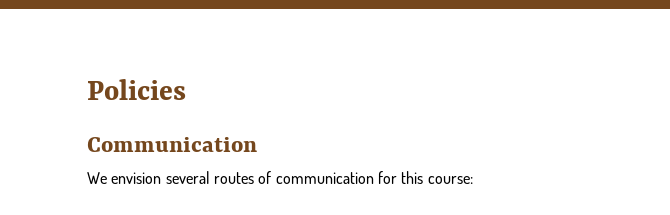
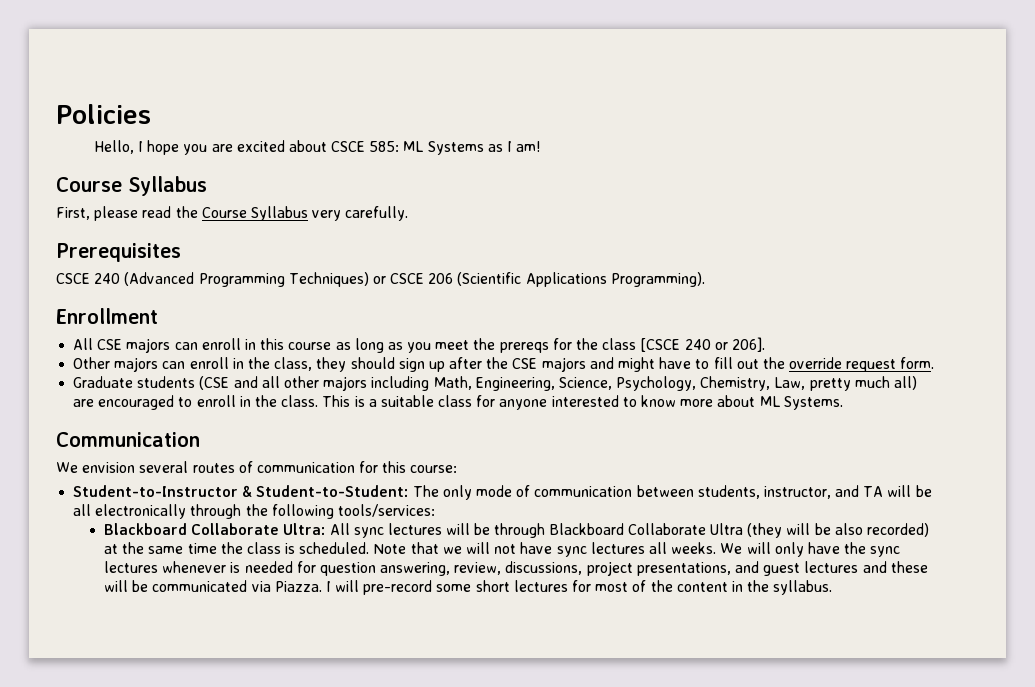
+ Hello, I hope you are excited about CSCE 585: ML Systems as I am!
+ Course Syllabus
+ First, please read the Course Syllabus very carefully.
+ Prerequisites
+ CSCE 240 (Advanced Programming Techniques) or CSCE 206 (Scientific Applications Programming).
+ Enrollment
+ All CSE majors can enroll in this course as long as you meet the prereqs for the class [CSCE 240 or 206].
+ Other majors can enroll in the class, they should sign up after the CSE majors and might have to fill out the override request form.
+ Graduate students (CSE and all other majors including Math, Engineering, Science, Psychology, Chemistry, Law, pretty much all) are encouraged to enroll in the class. This is a suitable class for anyone interested to know more about ML Systems.
+ Student-to-Instructor & Student-to-Student: The only mode of communication between students, instructor, and TA will be all electronically through the following tools/services:
+ Blackboard Collaborate Ultra: All sync lectures will be through Blackboard Collaborate Ultra (they will be also recorded) at the same time the class is scheduled. Note that we will not have sync lectures all weeks. We will only have the sync lectures whenever is needed for question answering, review, discussions, project presentations, and guest lectures and these will be communicated via Piazza. I will pre-record some short lectures for most of the content in the syllabus.

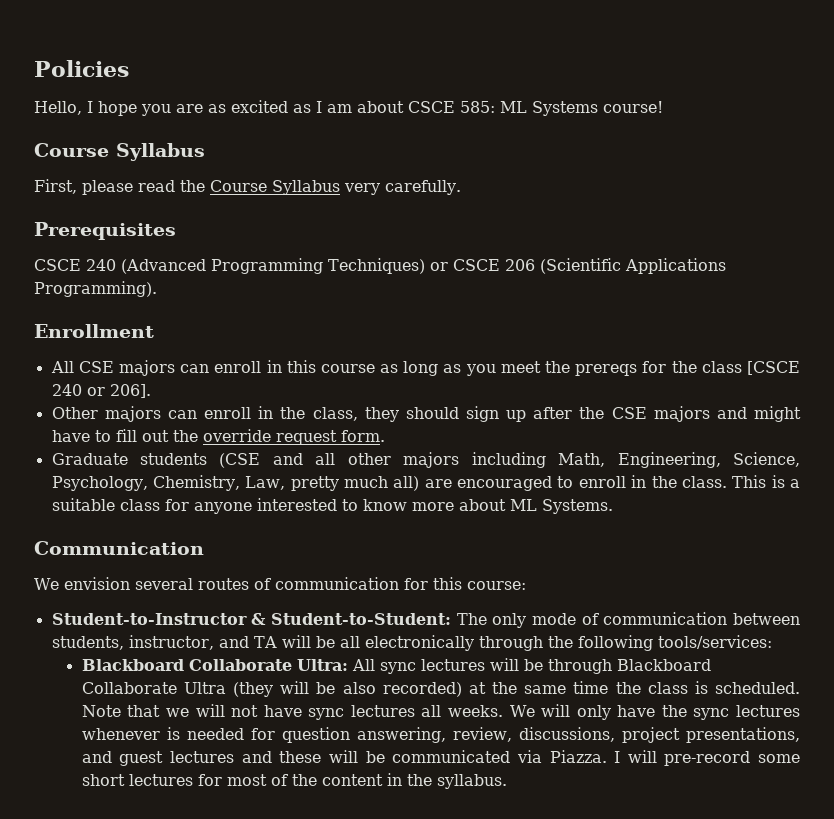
- Hello, I hope you are excited about CSCE 585: ML Systems as I am!
+ Hello, I hope you are as excited as I am about CSCE 585: ML Systems course!

